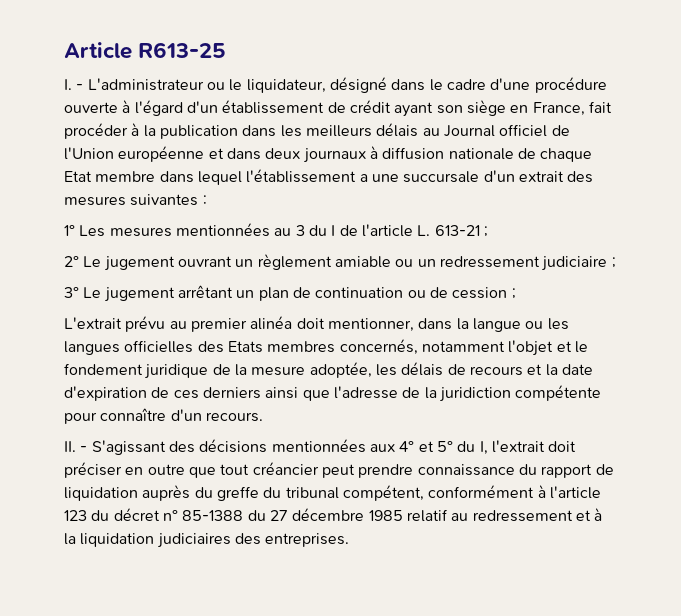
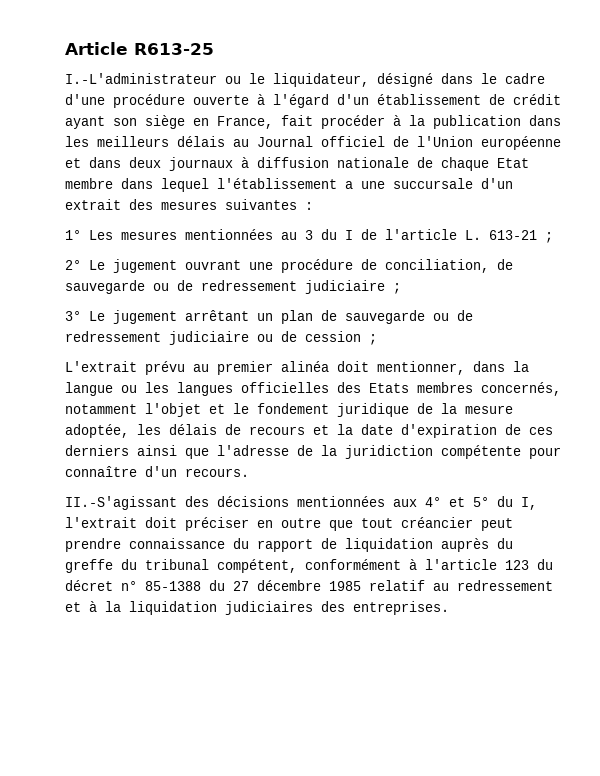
- I. - L'administrateur ou le liquidateur, désigné dans le cadre d'une procédure ouverte à l'égard d'un établissement de crédit ayant son siège en France, fait procéder à la publication dans les meilleurs délais au Journal officiel de l'Union européenne et dans deux journaux à diffusion nationale de chaque Etat membre dans lequel l'établissement a une succursale d'un extrait des mesures suivantes :
+ I.-L'administrateur ou le liquidateur, désigné dans le cadre d'une procédure ouverte à l'égard d'un établissement de crédit ayant son siège en France, fait procéder à la publication dans les meilleurs délais au Journal officiel de l'Union européenne et dans deux journaux à diffusion nationale de chaque Etat membre dans lequel l'établissement a une succursale d'un extrait des mesures suivantes :
- 2° Le jugement ouvrant un règlement amiable ou un redressement judiciaire ;
+ 2° Le jugement ouvrant une procédure de conciliation, de sauvegarde ou de redressement judiciaire ;
- 3° Le jugement arrêtant un plan de continuation ou de cession ;
+ 3° Le jugement arrêtant un plan de sauvegarde ou de redressement judiciaire ou de cession ;
- II. - S'agissant des décisions mentionnées aux 4° et 5° du I, l'extrait doit préciser en outre que tout créancier peut prendre connaissance du rapport de liquidation auprès du greffe du tribunal compétent, conformément à l'article 123 du décret n° 85-1388 du 27 décembre 1985 relatif au redressement et à la liquidation judiciaires des entreprises.
+ II.-S'agissant des décisions mentionnées aux 4° et 5° du I, l'extrait doit préciser en outre que tout créancier peut prendre connaissance du rapport de liquidation auprès du greffe du tribunal compétent, conformément à l'article 123 du décret n° 85-1388 du 27 décembre 1985 relatif au redressement et à la liquidation judiciaires des entreprises.

